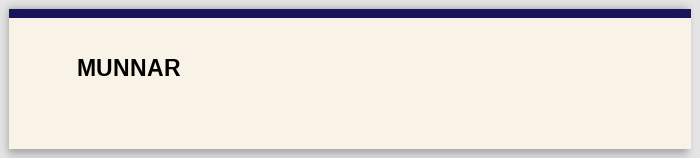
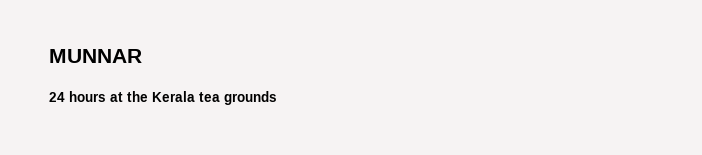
+ 24 hours at the Kerala tea grounds

